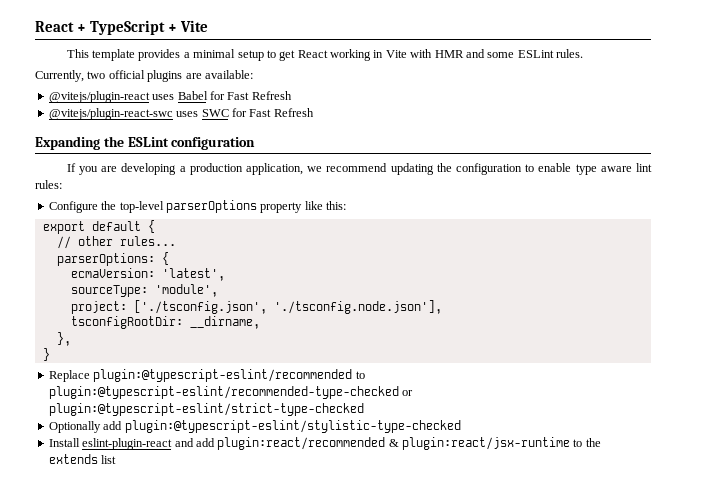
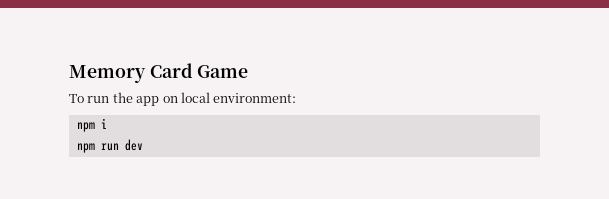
- React + TypeScript + Vite
- This template provides a minimal setup to get React working in Vite with HMR and some ESLint rules.
- Currently, two official plugins are available:
- @vitejs/plugin-react uses Babel for Fast Refresh
- @vitejs/plugin-react-swc uses SWC for Fast Refresh
- Expanding the ESLint configuration
- If you are developing a production application, we recommend updating the configuration to enable type aware lint rules:
- Configure the top-level parserOptions property like this:
- export default {
- // other rules...
- parserOptions: {
- ecmaVersion: 'latest',
- sourceType: 'module',
- project: ['./tsconfig.json', './tsconfig.node.json'],
- tsconfigRootDir: __dirname,
- },
- }
- Replace plugin:@typescript-eslint/recommended to plugin:@typescript-eslint/recommended-type-checked or plugin:@typescript-eslint/strict-type-checked
- Optionally add plugin:@typescript-eslint/stylistic-type-checked
- Install eslint-plugin-react and add plugin:react/recommended & plugin:react/jsx-runtime to the extends list
+ Memory Card Game
+ To run the app on local environment:
+ npm i
+ npm run dev

